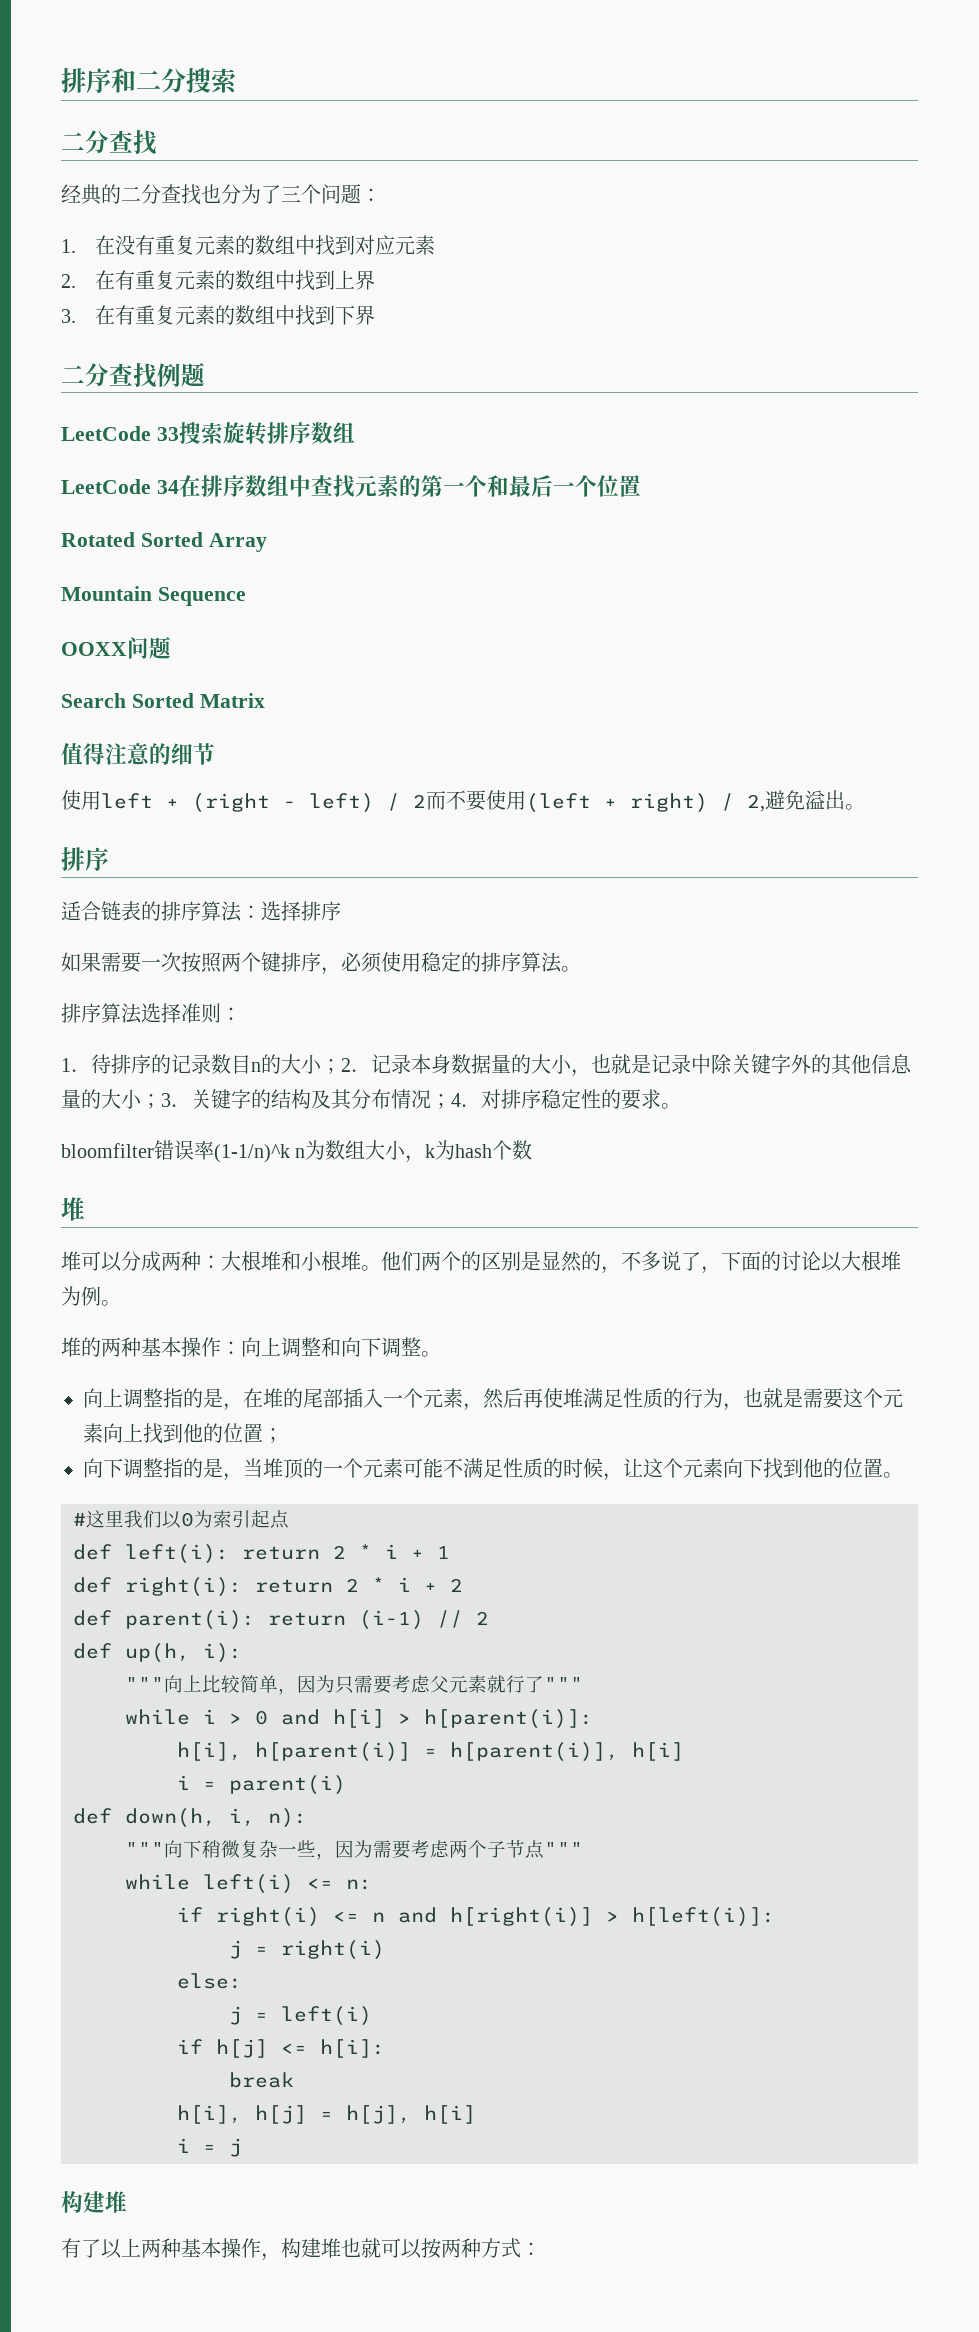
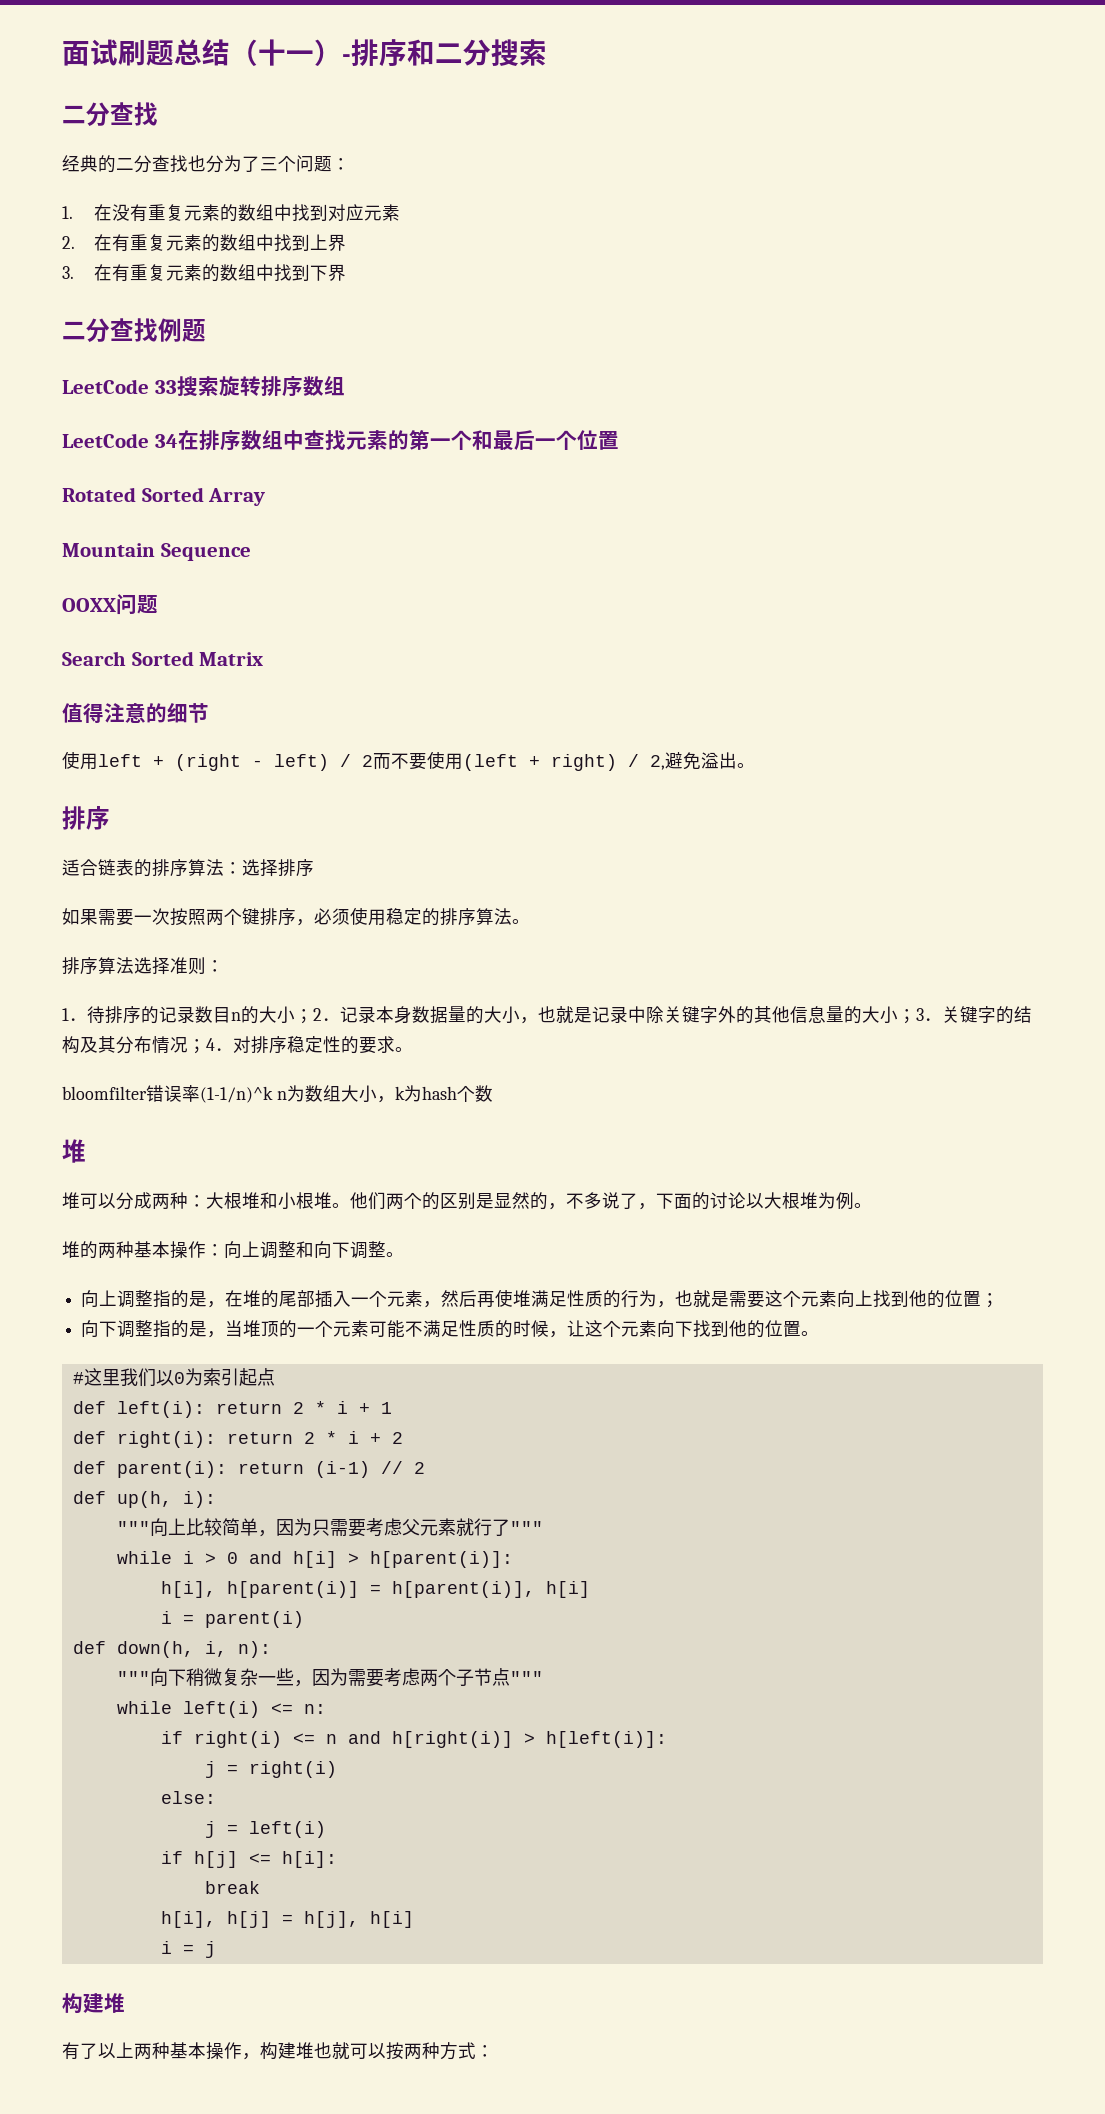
- 排序和二分搜索
+ 面试刷题总结（十一）-排序和二分搜索

